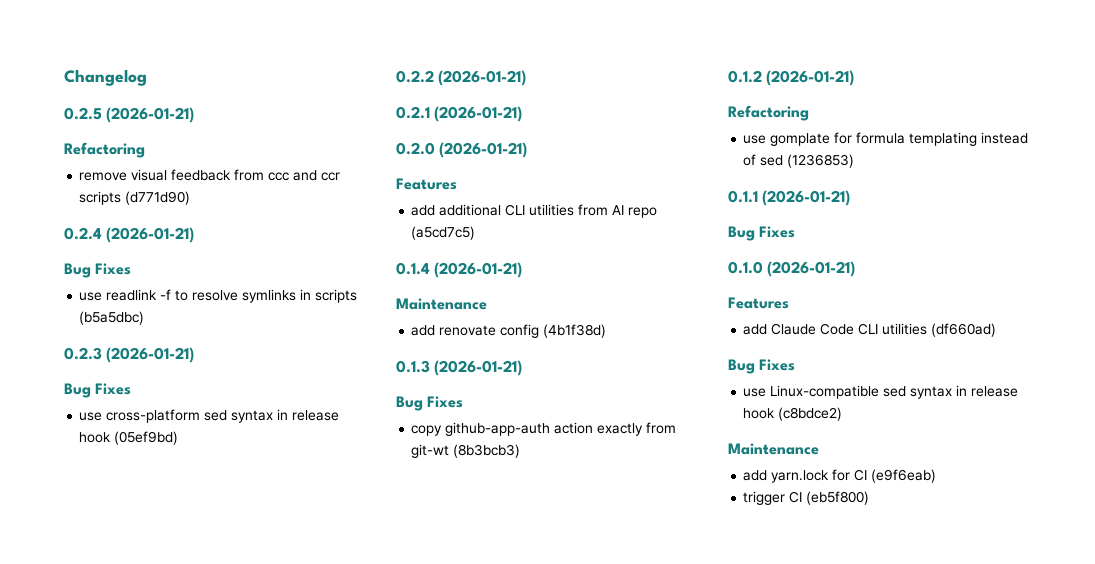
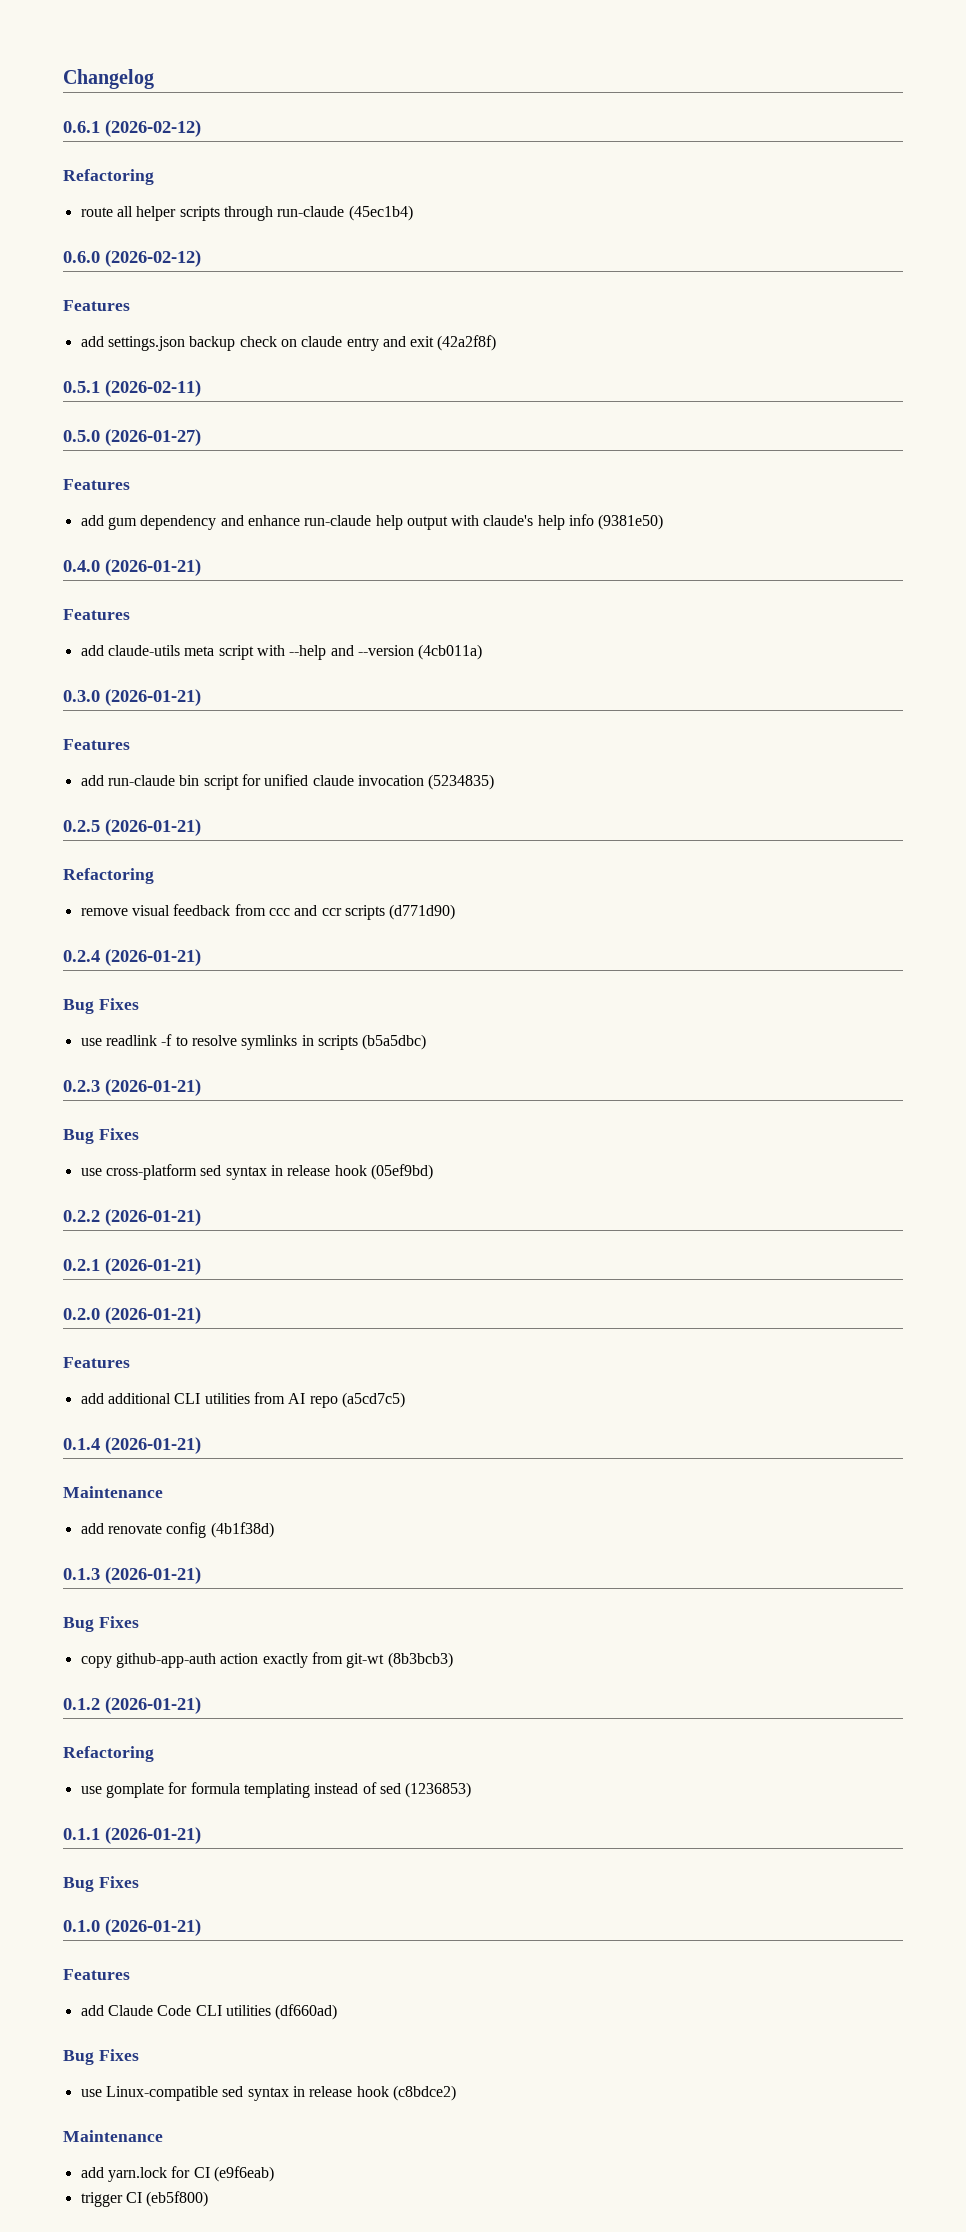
+ 0.6.1 (2026-02-12)
+ Refactoring
+ route all helper scripts through run-claude (45ec1b4)
+ 0.6.0 (2026-02-12)
+ Features
+ add settings.json backup check on claude entry and exit (42a2f8f)
+ 0.5.1 (2026-02-11)
+ 0.5.0 (2026-01-27)
+ Features
+ add gum dependency and enhance run-claude help output with claude's help info (9381e50)
+ 0.4.0 (2026-01-21)
+ Features
+ add claude-utils meta script with --help and --version (4cb011a)
+ 0.3.0 (2026-01-21)
+ Features
+ add run-claude bin script for unified claude invocation (5234835)

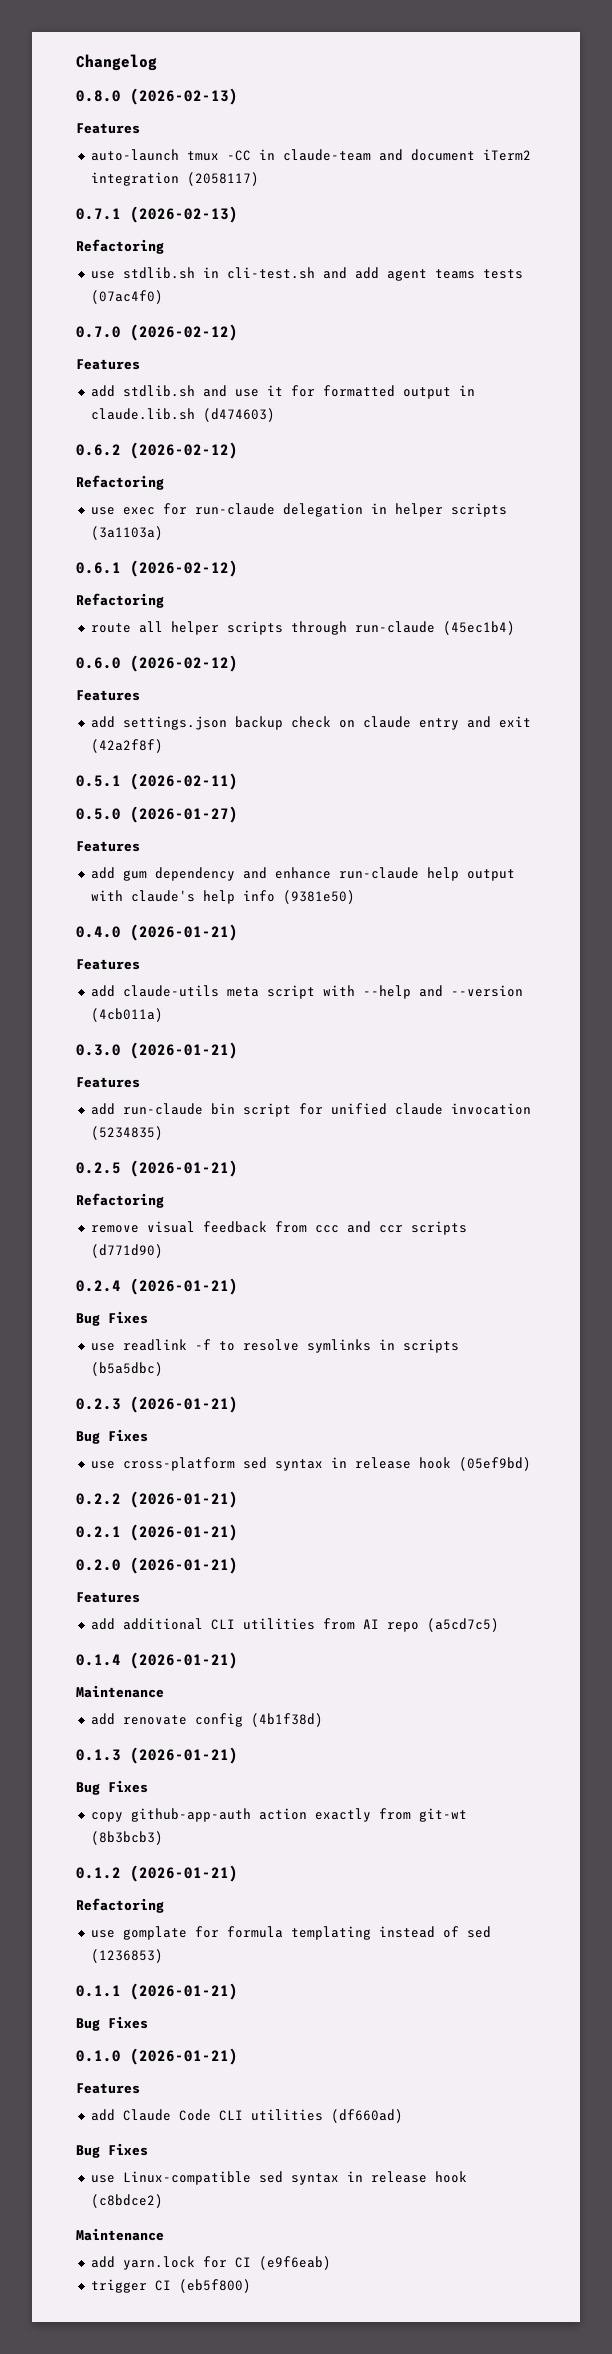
+ 0.8.0 (2026-02-13)
+ Features
+ auto-launch tmux -CC in claude-team and document iTerm2 integration (2058117)
+ 0.7.1 (2026-02-13)
+ Refactoring
+ use stdlib.sh in cli-test.sh and add agent teams tests (07ac4f0)
+ 0.7.0 (2026-02-12)
+ Features
+ add stdlib.sh and use it for formatted output in claude.lib.sh (d474603)
+ 0.6.2 (2026-02-12)
+ Refactoring
+ use exec for run-claude delegation in helper scripts (3a1103a)

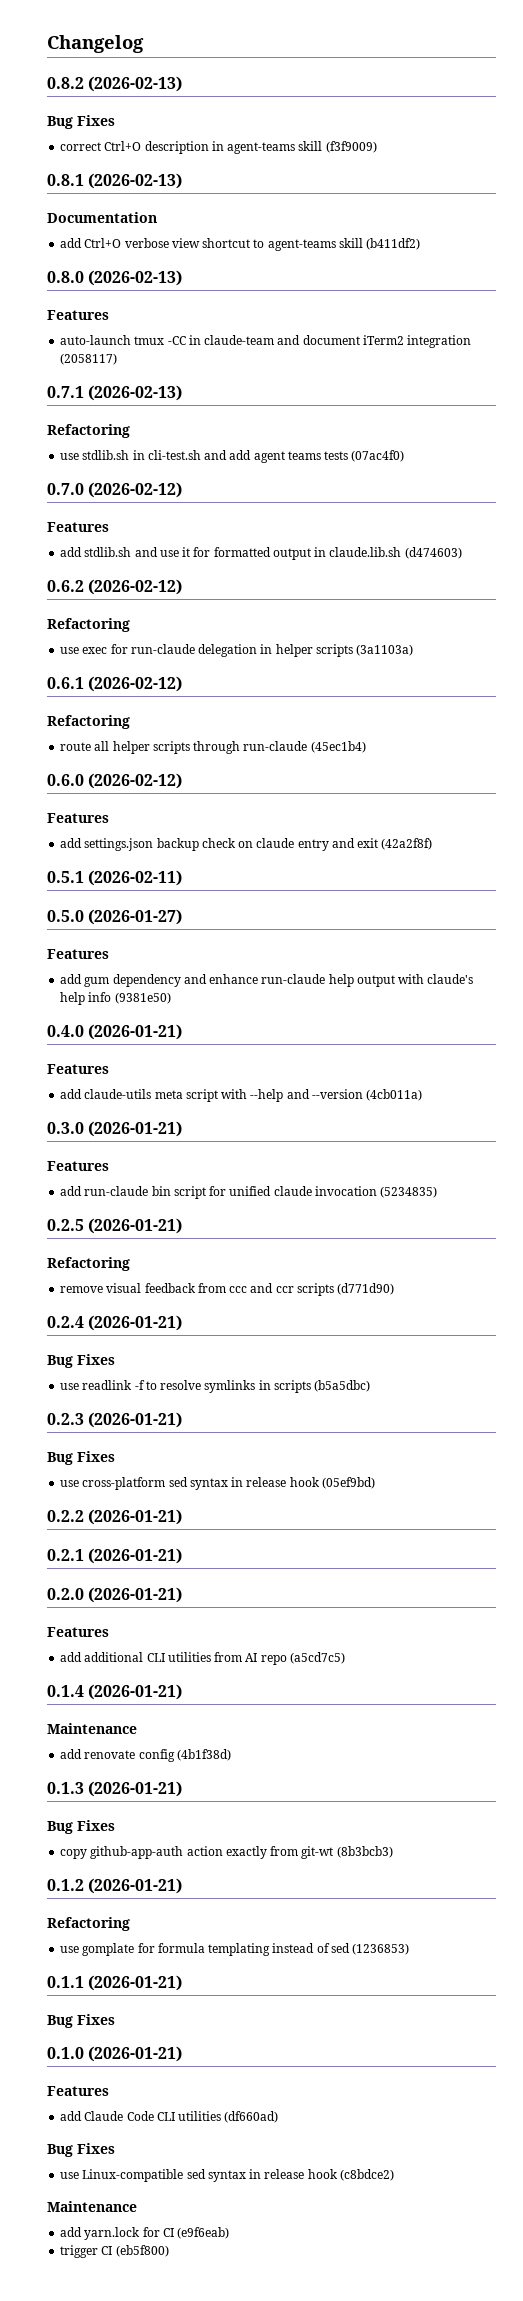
+ 0.8.2 (2026-02-13)
+ Bug Fixes
+ correct Ctrl+O description in agent-teams skill (f3f9009)
+ 0.8.1 (2026-02-13)
+ Documentation
+ add Ctrl+O verbose view shortcut to agent-teams skill (b411df2)

